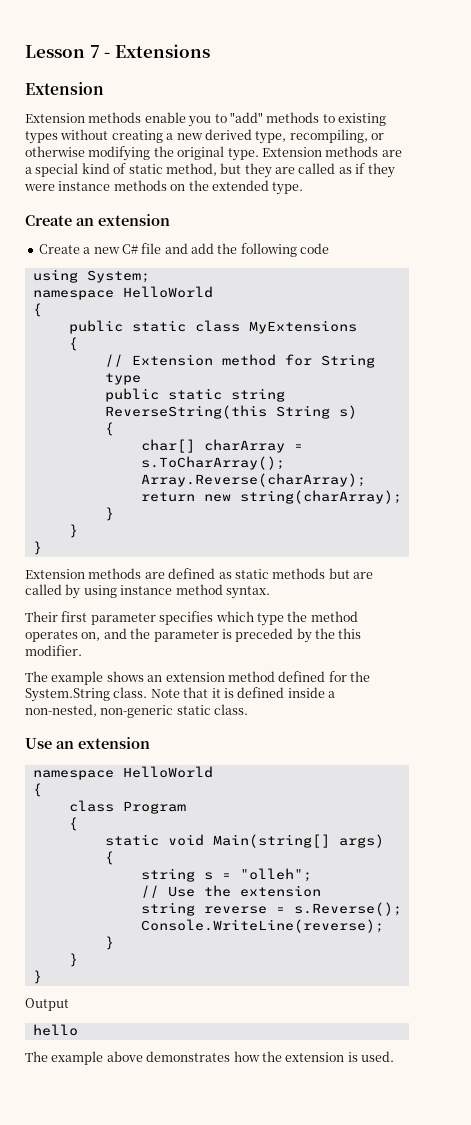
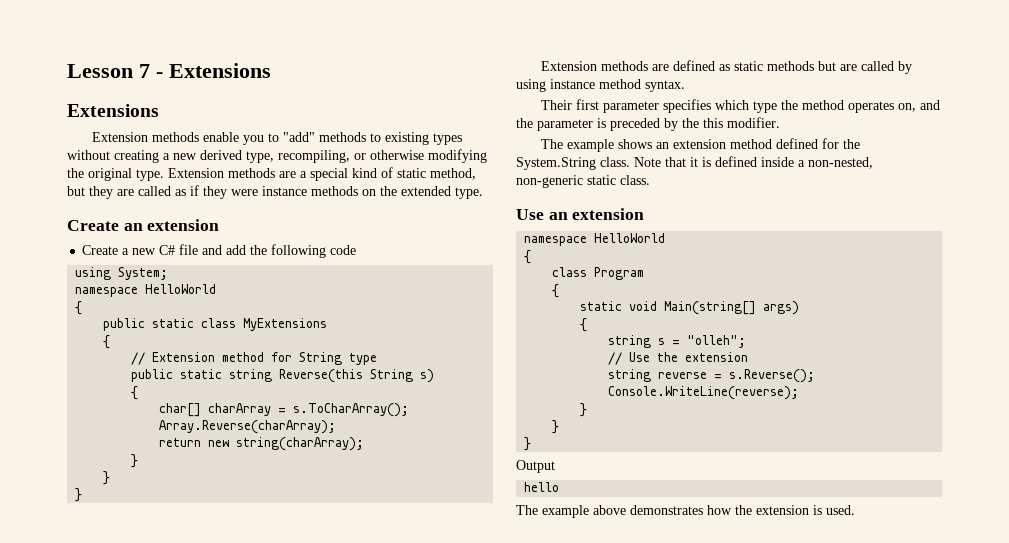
  Lesson 7 - Extensions
- Extension
+ Extensions
- public static string ReverseString(this String s)
+ public static string Reverse(this String s)

